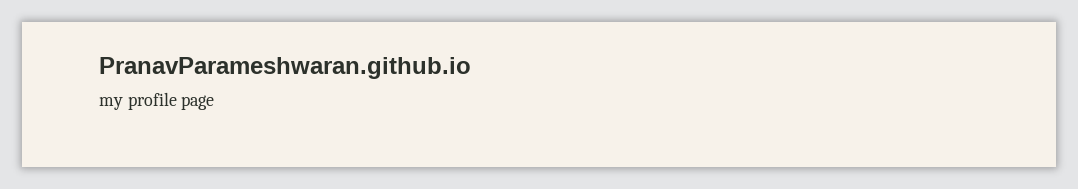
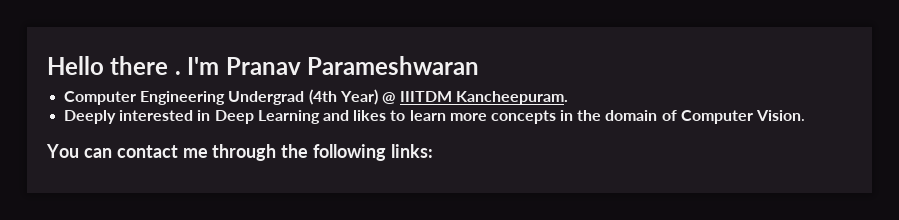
- PranavParameshwaran.github.io
- my profile page
+ Hello there . I'm Pranav Parameshwaran
+ Computer Engineering Undergrad (4th Year) @ IIITDM Kancheepuram.
+ Deeply interested in Deep Learning and likes to learn more concepts in the domain of Computer Vision.
+ You can contact me through the following links:

